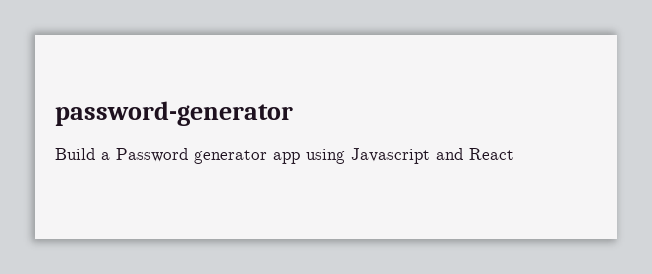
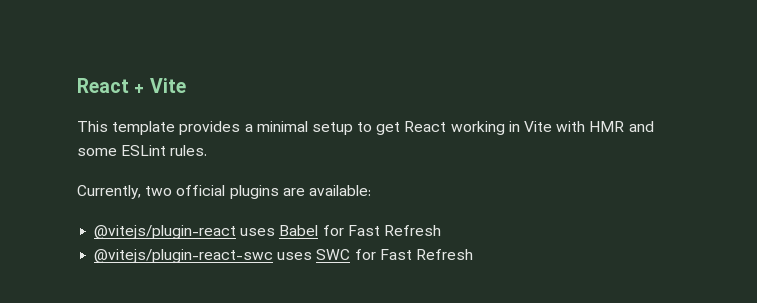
- password-generator
- Build a Password generator app using Javascript and React
+ React + Vite
+ This template provides a minimal setup to get React working in Vite with HMR and some ESLint rules.
+ Currently, two official plugins are available:
+ @vitejs/plugin-react uses Babel for Fast Refresh
+ @vitejs/plugin-react-swc uses SWC for Fast Refresh

